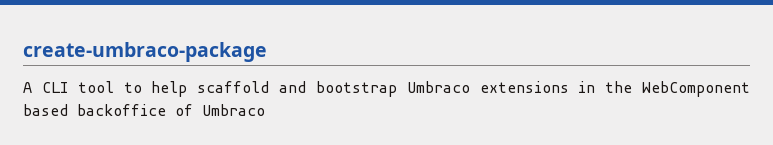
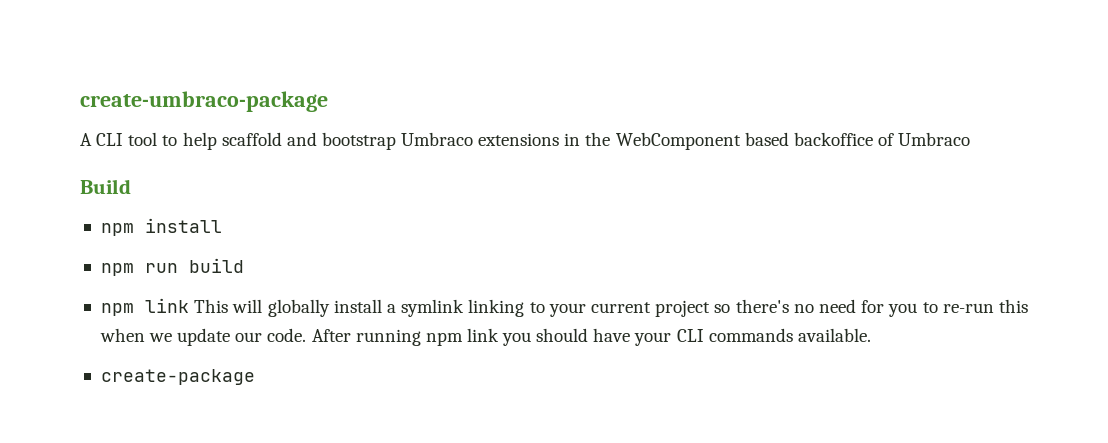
+ Build
+ npm install
+ npm run build
+ npm link This will globally install a symlink linking to your current project so there's no need for you to re-run this when we update our code. After running npm link you should have your CLI commands available.
+ create-package

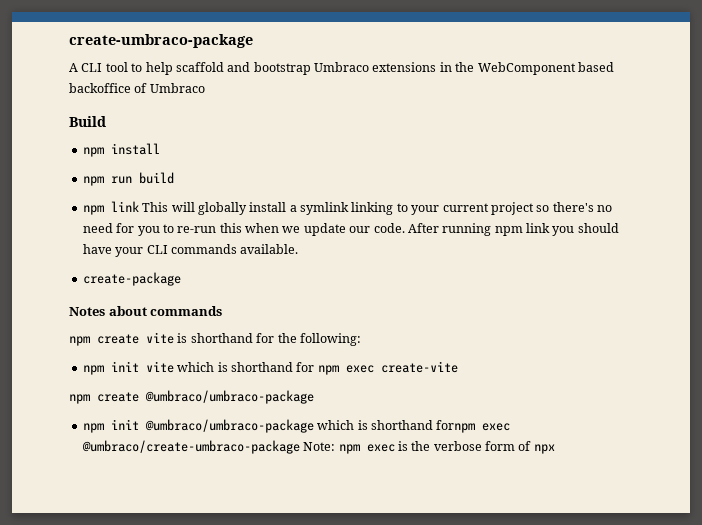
+ Notes about commands
+ npm create vite is shorthand for the following:
+ npm init vite which is shorthand for npm exec create-vite
+ npm create @umbraco/umbraco-package
+ npm init @umbraco/umbraco-package which is shorthand fornpm exec @umbraco/create-umbraco-package Note: npm exec is the verbose form of npx

